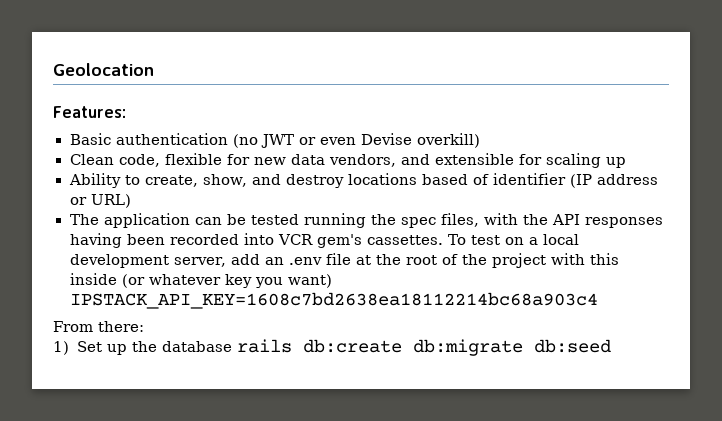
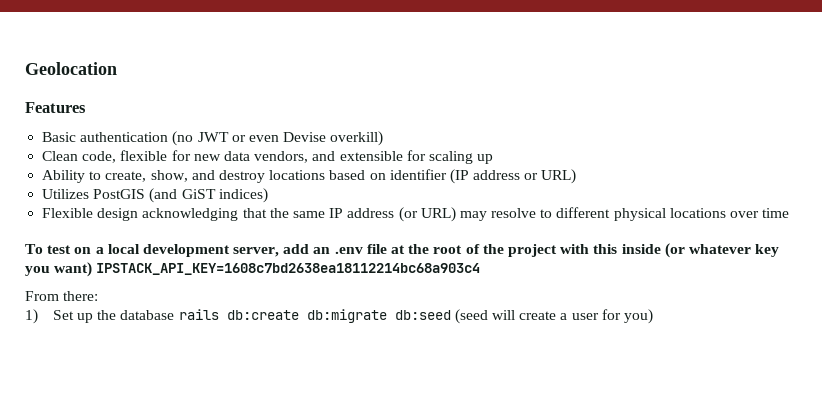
- Features:
+ Features
- Ability to create, show, and destroy locations based of identifier (IP address or URL)
+ Ability to create, show, and destroy locations based on identifier (IP address or URL)
- The application can be tested running the spec files, with the API responses having been recorded into VCR gem's cassettes. To test on a local development server, add an .env file at the root of the project with this inside (or whatever key you want) IPSTACK_API_KEY=1608c7bd2638ea18112214bc68a903c4
+ Utilizes PostGIS (and GiST indices)
+ Flexible design acknowledging that the same IP address (or URL) may resolve to different physical locations over time
+ To test on a local development server, add an .env file at the root of the project with this inside (or whatever key you want) IPSTACK_API_KEY=1608c7bd2638ea18112214bc68a903c4
- 1) Set up the database rails db:create db:migrate db:seed
+ 1) Set up the database rails db:create db:migrate db:seed (seed will create a user for you)

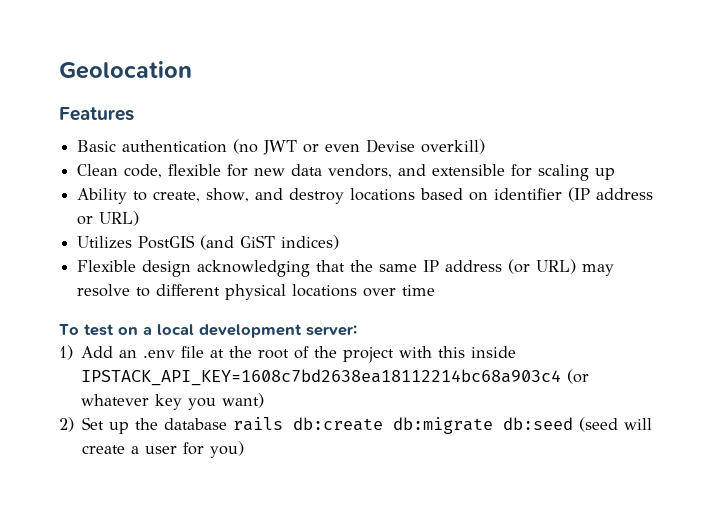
- To test on a local development server, add an .env file at the root of the project with this inside (or whatever key you want) IPSTACK_API_KEY=1608c7bd2638ea18112214bc68a903c4
- From there:
- 1) Set up the database rails db:create db:migrate db:seed (seed will create a user for you)
+ To test on a local development server:
+ 1) Add an .env file at the root of the project with this inside IPSTACK_API_KEY=1608c7bd2638ea18112214bc68a903c4 (or whatever key you want)
+ 2) Set up the database rails db:create db:migrate db:seed (seed will create a user for you)

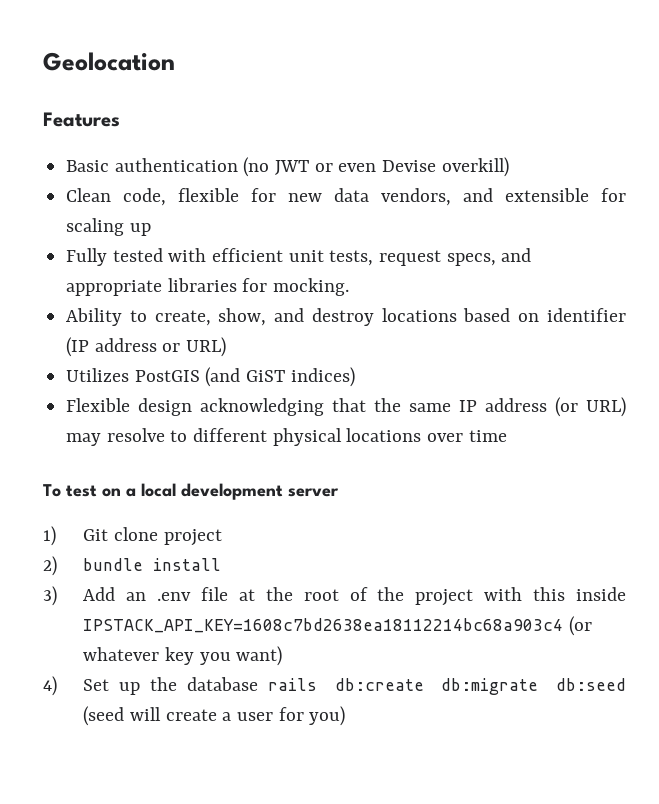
+ Fully tested with efficient unit tests, request specs, and appropriate libraries for mocking.
- To test on a local development server:
- 1) Add an .env file at the root of the project with this inside IPSTACK_API_KEY=1608c7bd2638ea18112214bc68a903c4 (or whatever key you want)
+ To test on a local development server
+ 1) Git clone project
+ 2) bundle install
+ 3) Add an .env file at the root of the project with this inside IPSTACK_API_KEY=1608c7bd2638ea18112214bc68a903c4 (or whatever key you want)
- 2) Set up the database rails db:create db:migrate db:seed (seed will create a user for you)
+ 4) Set up the database rails db:create db:migrate db:seed (seed will create a user for you)

